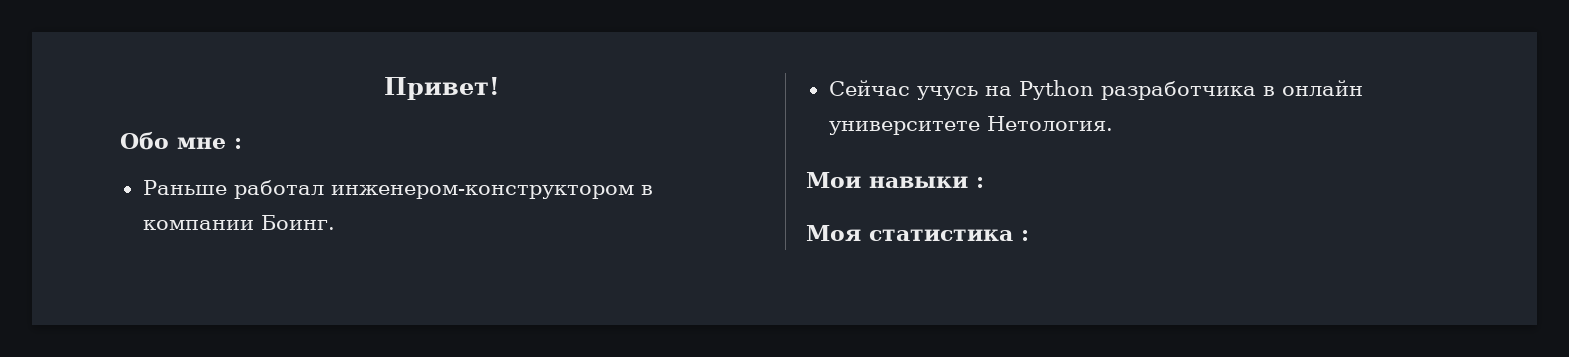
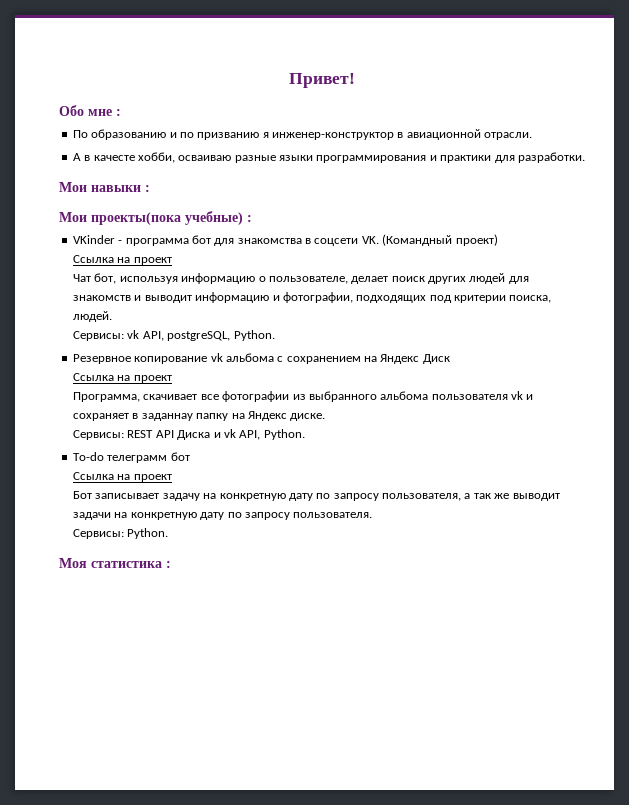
- Раньше работал инженером-конструктором в компании Боинг.
- Сейчас учусь на Python разработчика в онлайн университете Нетология.
+ По образованию и по призванию я инженер-конструктор в авиационной отрасли.
+ А в качесте хобби, осваиваю разные языки программирования и практики для разработки.
  Мои навыки :
+ Мои проекты(пока учебные) :
+ VKinder - программа бот для знакомства в соцсети VK. (Командный проект)
+ Cсылка на проект
+ Чат бот, используя информацию о пользователе, делает поиск других людей для знакомств и выводит информацию и фотографии, подходящих под критерии поиска, людей.
+ Сервисы: vk API, postgreSQL, Python.
+ Резервное копирование vk альбома с сохранением на Яндекс Диск
+ Cсылка на проект
+ Программа, скачивает все фотографии из выбранного альбома пользователя vk и сохраняет в заданнау папку на Яндекс диске.
+ Сервисы: REST API Диска и vk API, Python.
+ To-do телеграмм бот
+ Cсылка на проект
+ Бот записывает задачу на конкретную дату по запросу пользователя, а так же выводит задачи на конкретную дату по запросу пользователя.
+ Сервисы: Python.

